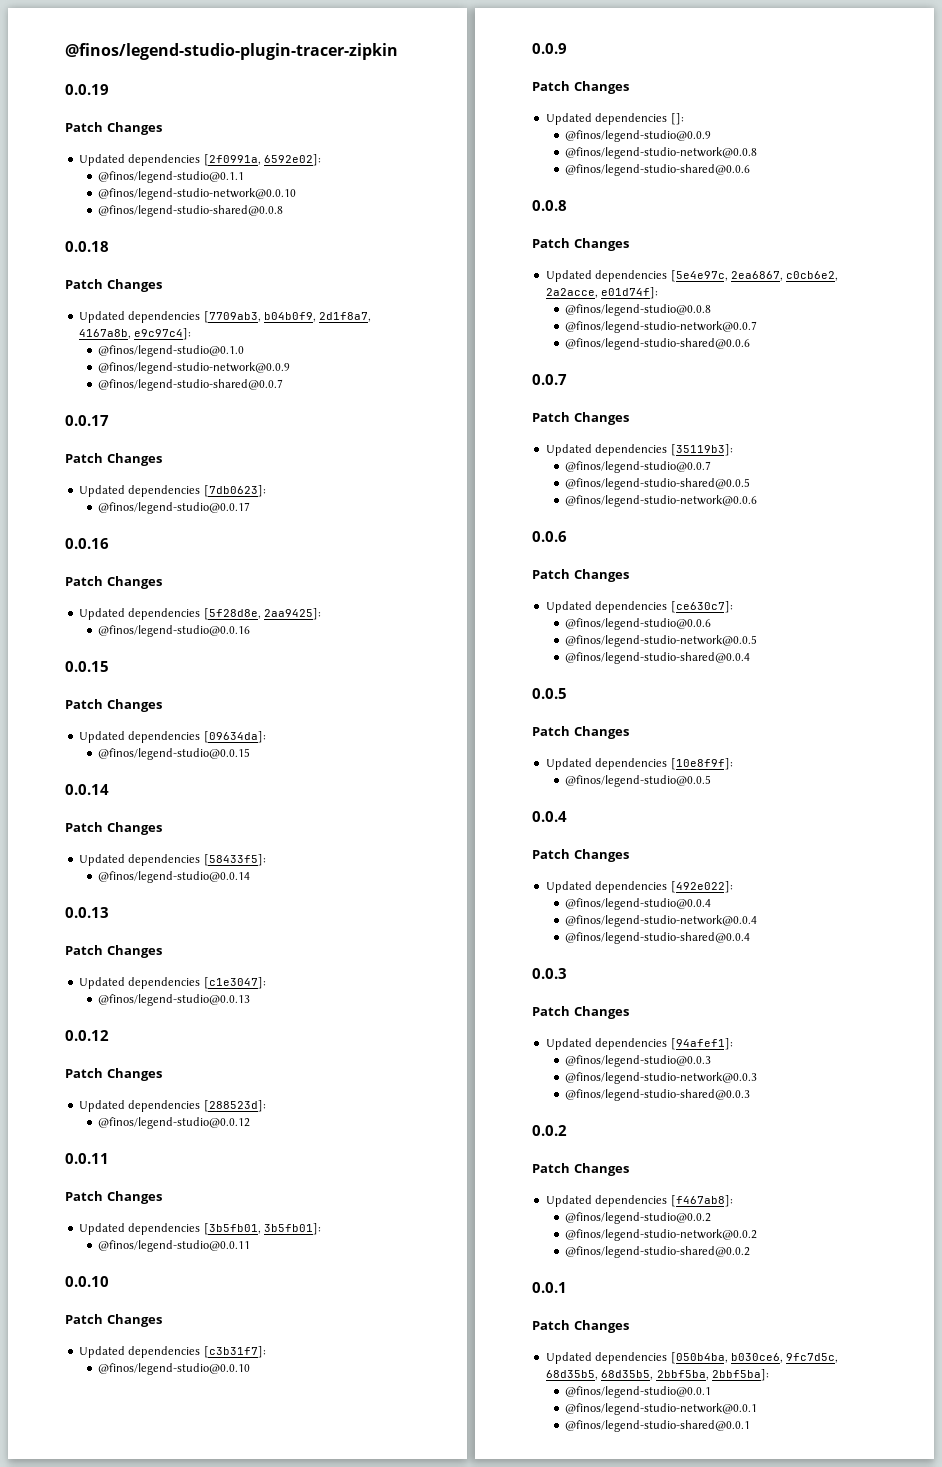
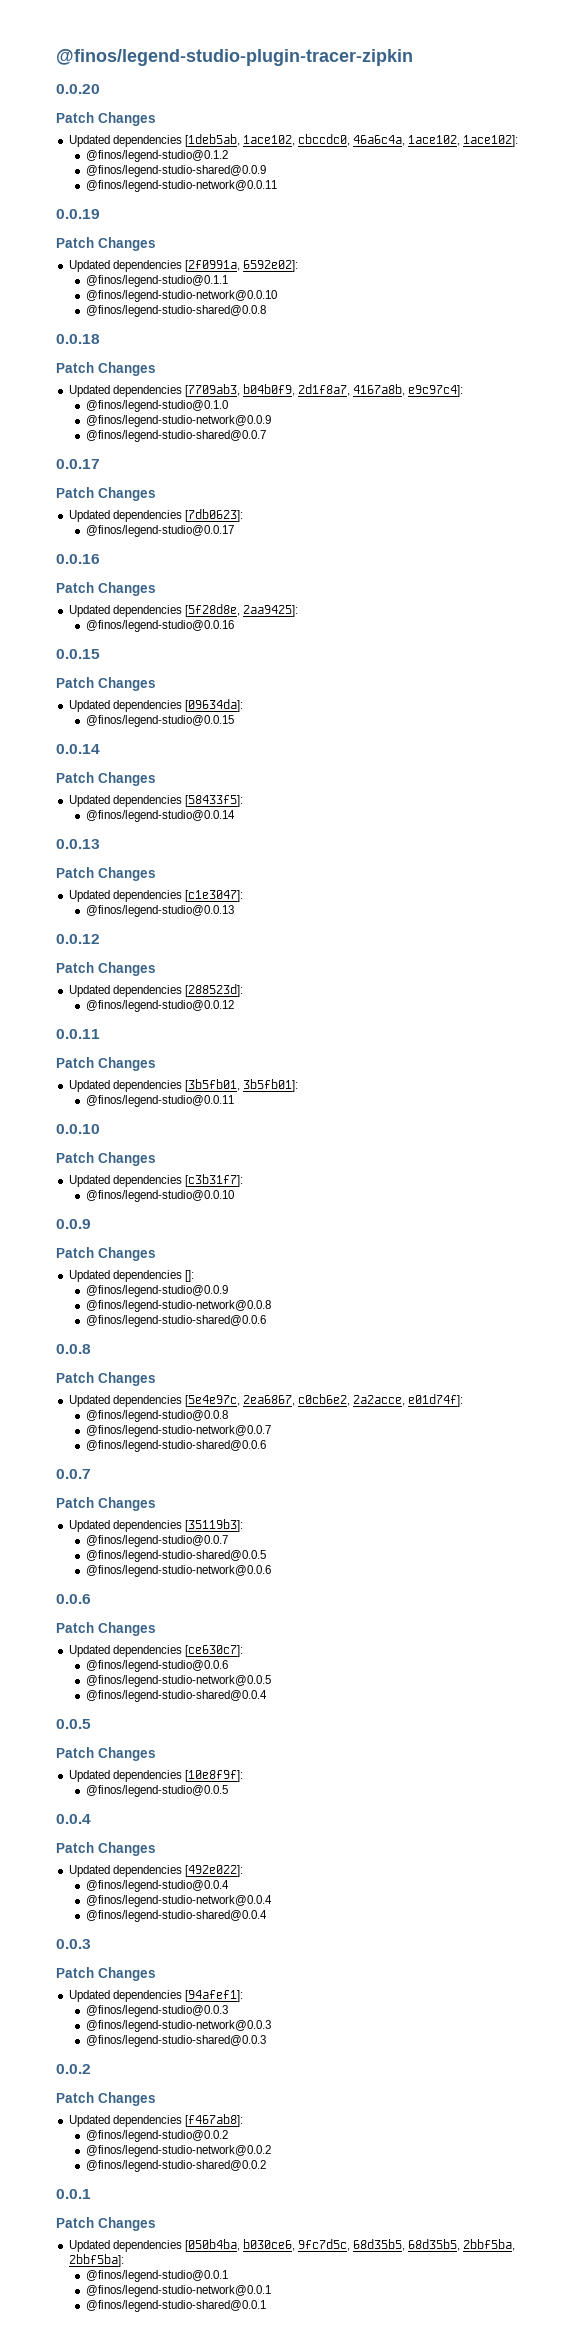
+ 0.0.20
+ Patch Changes
+ Updated dependencies [1deb5ab, 1ace102, cbccdc0, 46a6c4a, 1ace102, 1ace102]:
+ @finos/legend-studio@0.1.2
+ @finos/legend-studio-shared@0.0.9
+ @finos/legend-studio-network@0.0.11

